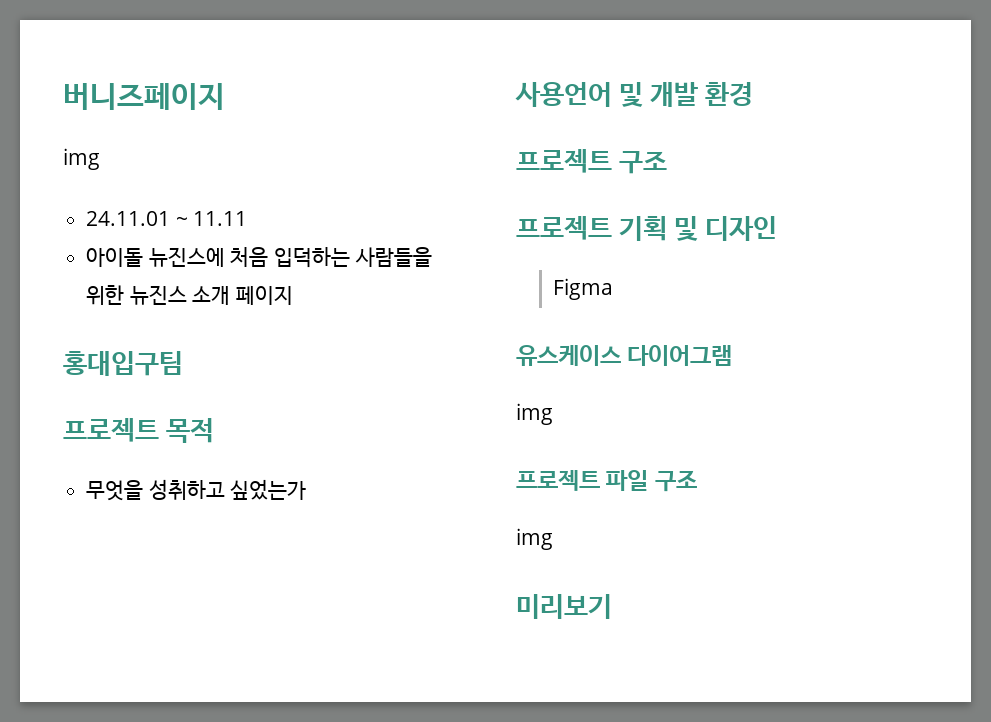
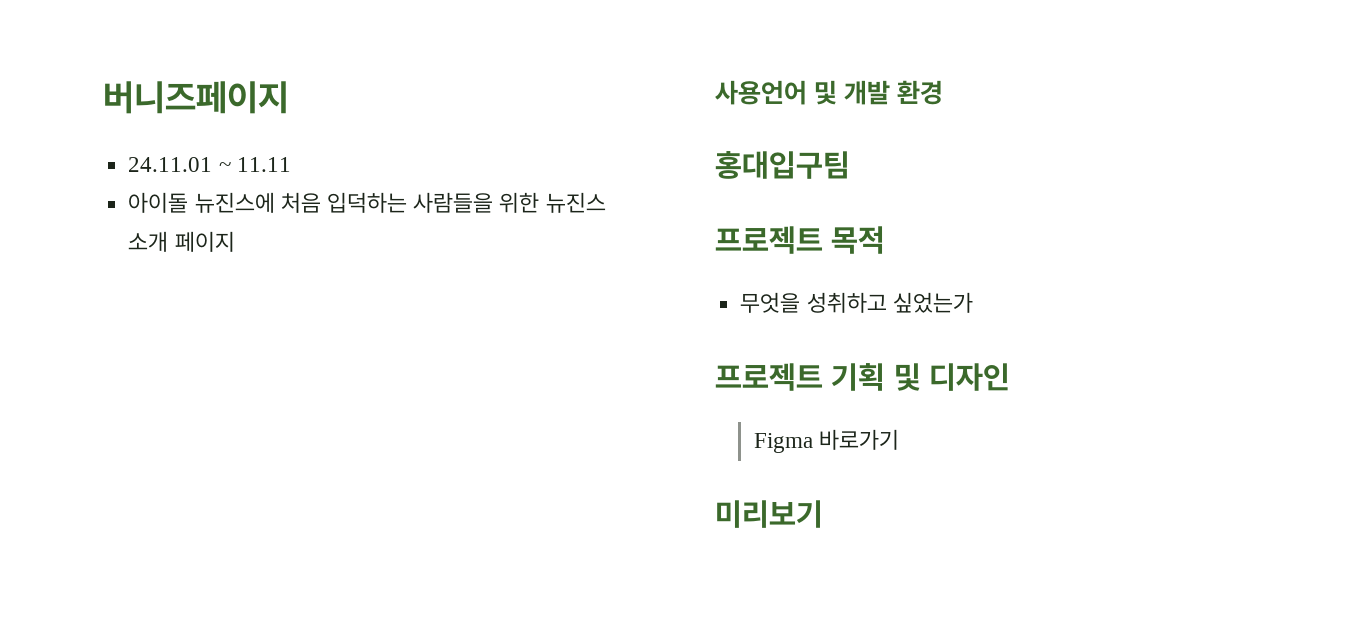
  버니즈페이지
- img
+ 사용언어 및 개발 환경
- 사용언어 및 개발 환경
- 프로젝트 구조
- Figma
- 유스케이스 다이어그램
- img
- 프로젝트 파일 구조
- img
+ Figma 바로가기

